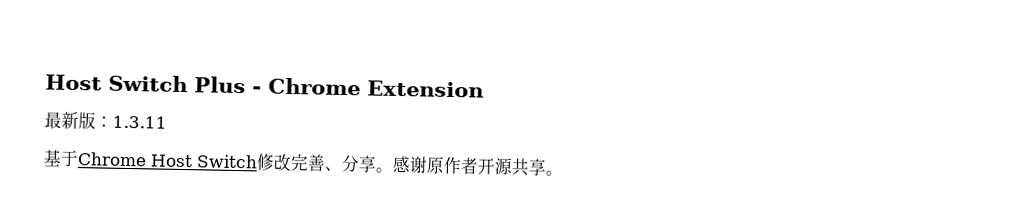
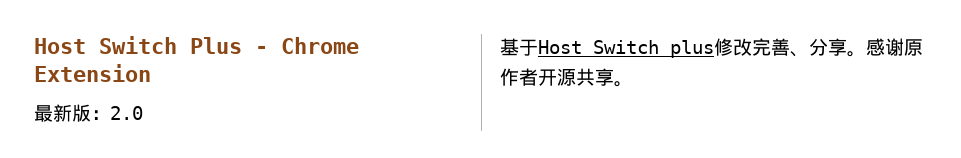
- 最新版：1.3.11
+ 最新版：2.0
- 基于Chrome Host Switch修改完善、分享。
+ 基于Host Switch plus修改完善、分享。

